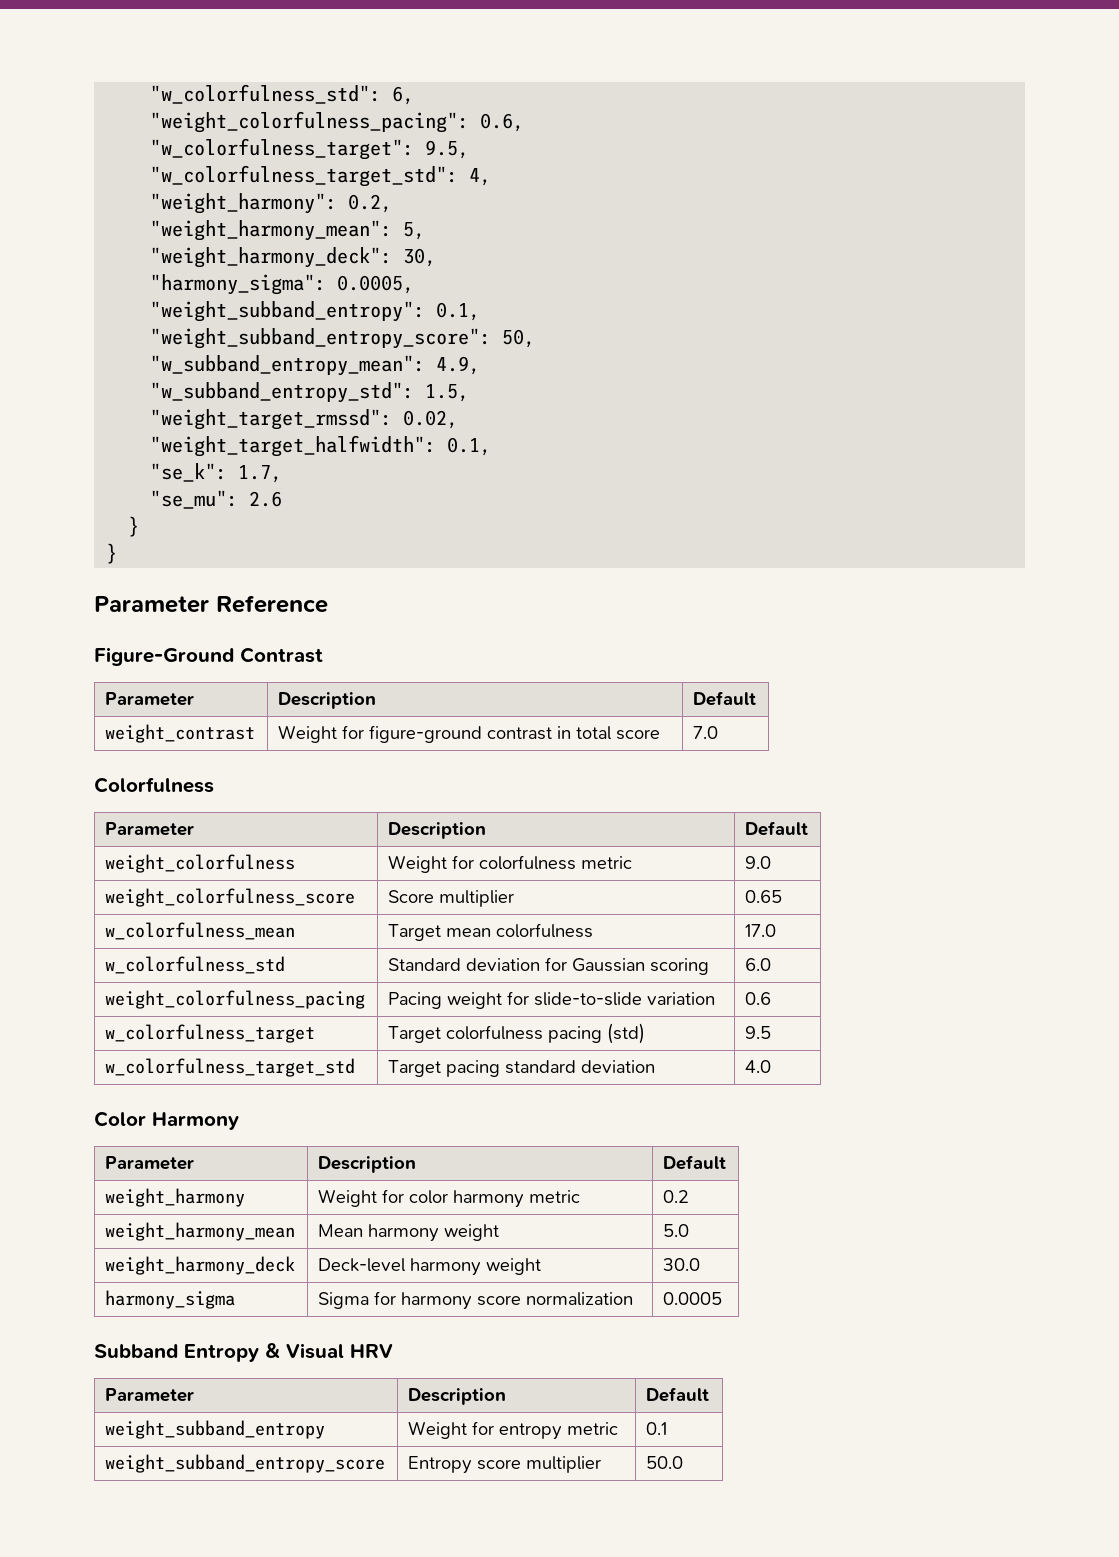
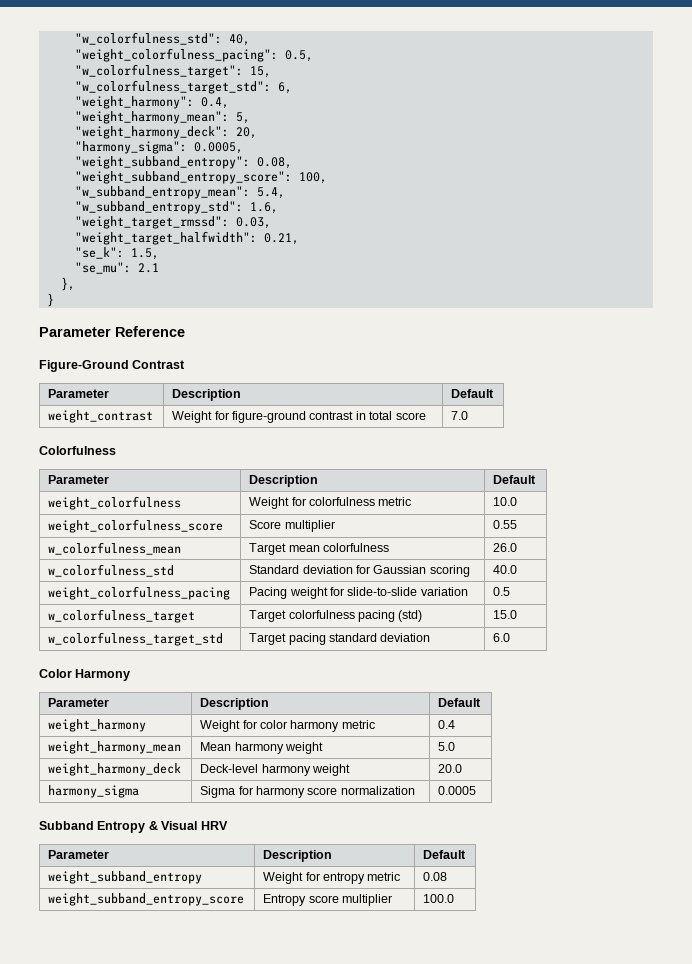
- "w_colorfulness_std": 6,
- "weight_colorfulness_pacing": 0.6,
- "w_colorfulness_target": 9.5,
- "w_colorfulness_target_std": 4,
+ "w_colorfulness_std": 40,
+ "weight_colorfulness_pacing": 0.5,
+ "w_colorfulness_target": 15,
+ "w_colorfulness_target_std": 6,
- "weight_harmony": 0.2,
+ "weight_harmony": 0.4,
- "weight_harmony_deck": 30,
+ "weight_harmony_deck": 20,
- "weight_subband_entropy": 0.1,
+ "weight_subband_entropy": 0.08,
- "weight_subband_entropy_score": 50,
+ "weight_subband_entropy_score": 100,
- "w_subband_entropy_mean": 4.9,
+ "w_subband_entropy_mean": 5.4,
- "w_subband_entropy_std": 1.5,
- "weight_target_rmssd": 0.02,
- "weight_target_halfwidth": 0.1,
- "se_k": 1.7,
- "se_mu": 2.6
- }
+ "w_subband_entropy_std": 1.6,
+ "weight_target_rmssd": 0.03,
+ "weight_target_halfwidth": 0.21,
+ "se_k": 1.5,
+ "se_mu": 2.1
+ },
- weight_colorfulness | Weight for colorfulness metric | 9.0
+ weight_colorfulness | Weight for colorfulness metric | 10.0
- weight_colorfulness_score | Score multiplier | 0.65
+ weight_colorfulness_score | Score multiplier | 0.55
- w_colorfulness_mean | Target mean colorfulness | 17.0
+ w_colorfulness_mean | Target mean colorfulness | 26.0
- w_colorfulness_std | Standard deviation for Gaussian scoring | 6.0
+ w_colorfulness_std | Standard deviation for Gaussian scoring | 40.0
- weight_colorfulness_pacing | Pacing weight for slide-to-slide variation | 0.6
+ weight_colorfulness_pacing | Pacing weight for slide-to-slide variation | 0.5
- w_colorfulness_target | Target colorfulness pacing (std) | 9.5
+ w_colorfulness_target | Target colorfulness pacing (std) | 15.0
- w_colorfulness_target_std | Target pacing standard deviation | 4.0
+ w_colorfulness_target_std | Target pacing standard deviation | 6.0
- weight_harmony | Weight for color harmony metric | 0.2
+ weight_harmony | Weight for color harmony metric | 0.4
- weight_harmony_deck | Deck-level harmony weight | 30.0
+ weight_harmony_deck | Deck-level harmony weight | 20.0
- weight_subband_entropy | Weight for entropy metric | 0.1
+ weight_subband_entropy | Weight for entropy metric | 0.08
- weight_subband_entropy_score | Entropy score multiplier | 50.0
+ weight_subband_entropy_score | Entropy score multiplier | 100.0

